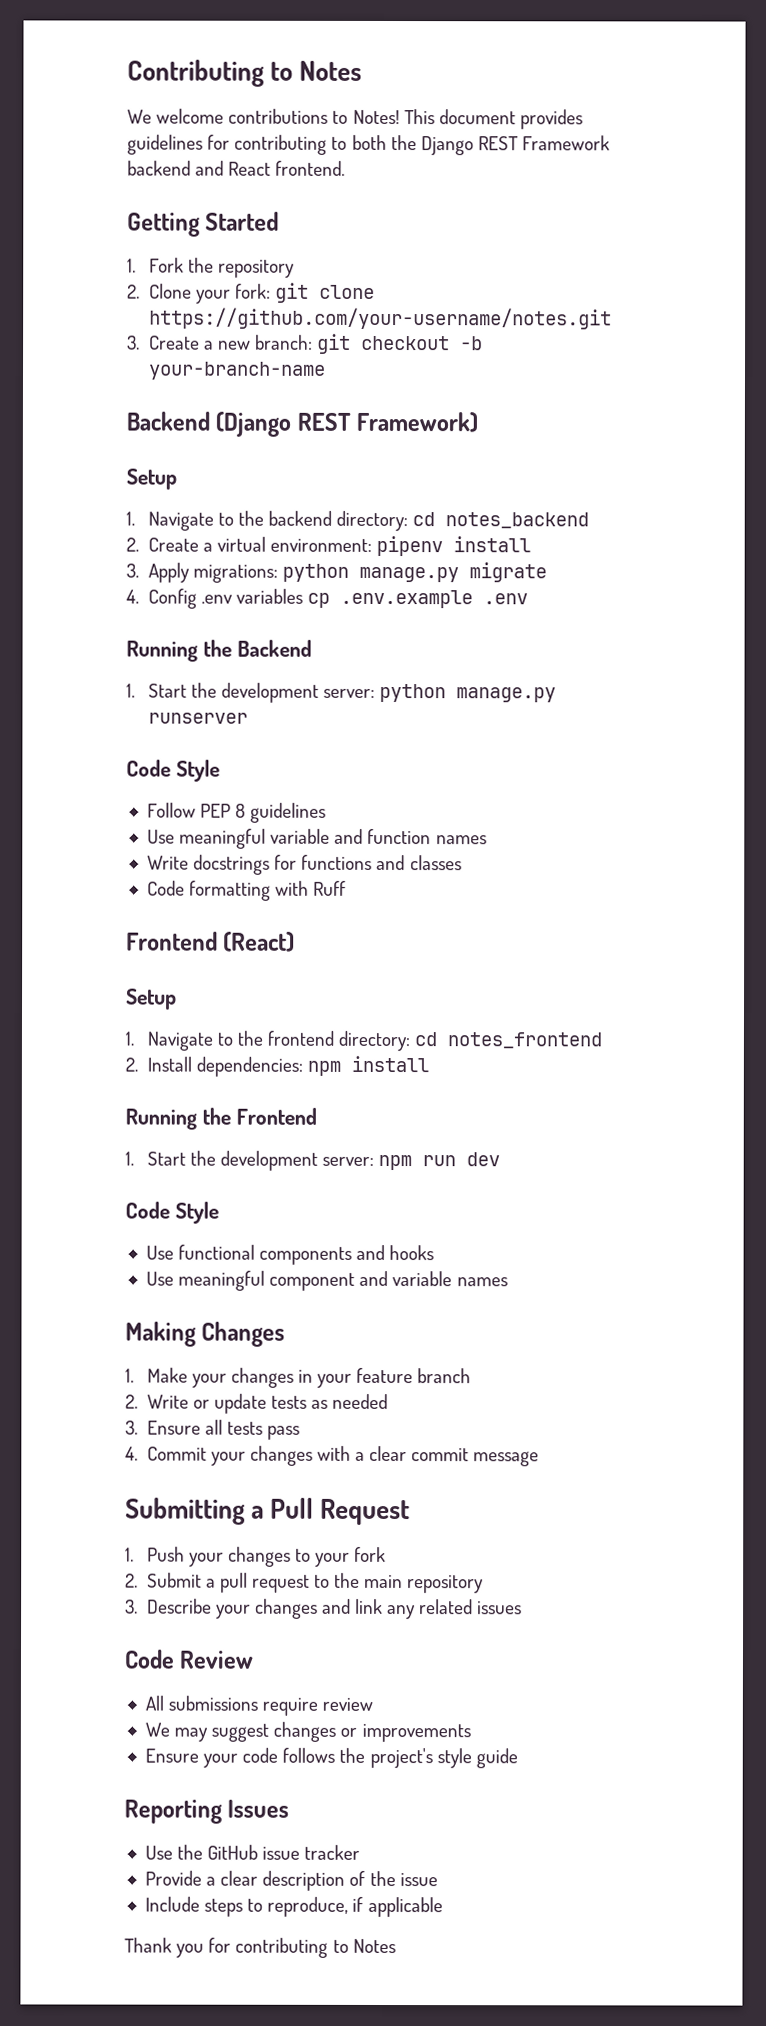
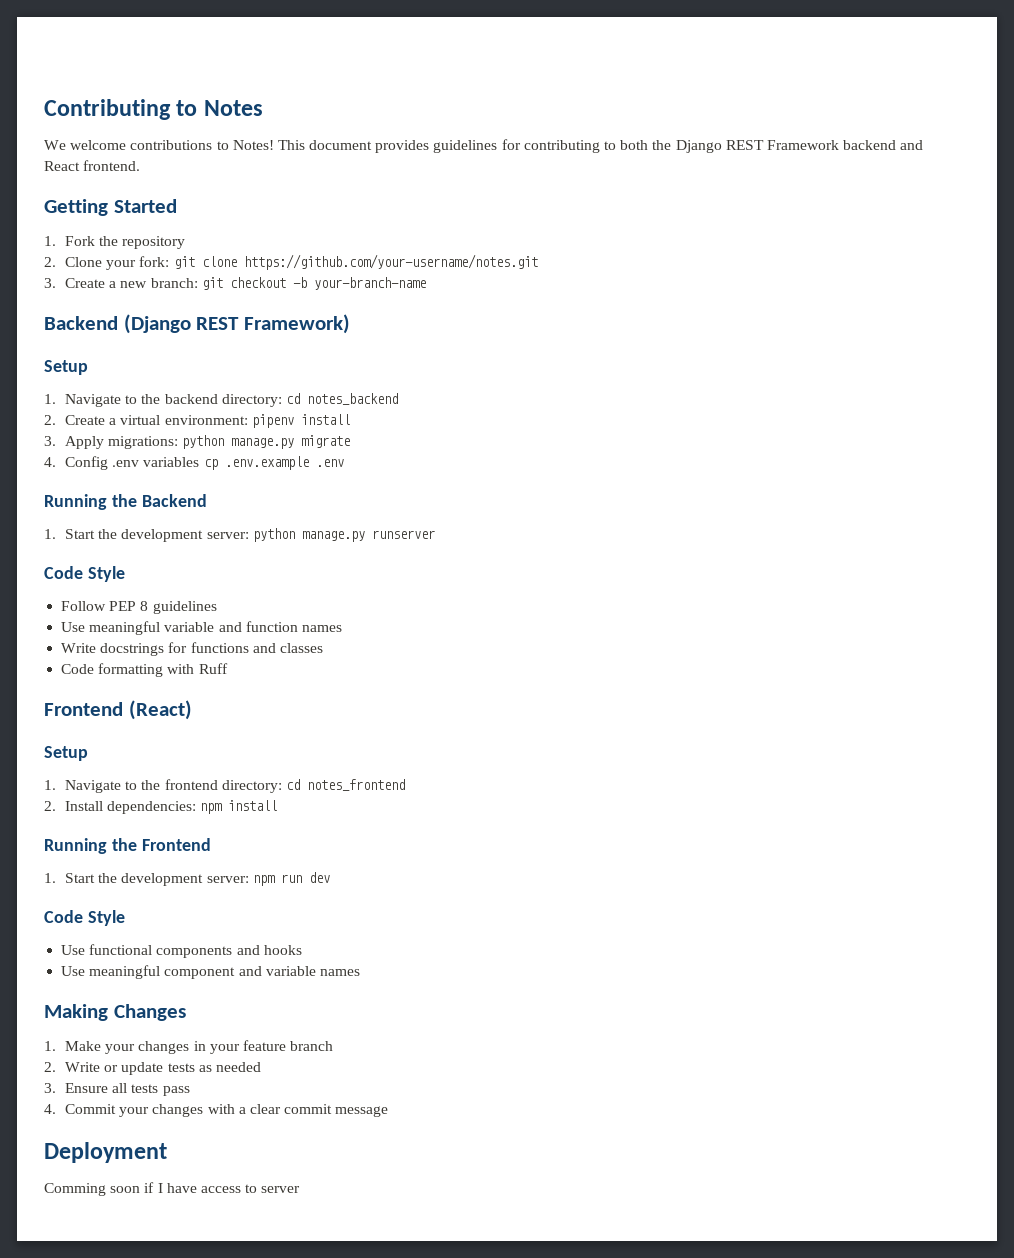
- Submitting a Pull Request
- 1. Push your changes to your fork
- 2. Submit a pull request to the main repository
- 3. Describe your changes and link any related issues
- Code Review
- All submissions require review
- We may suggest changes or improvements
- Ensure your code follows the project's style guide
- Reporting Issues
- Use the GitHub issue tracker
- Provide a clear description of the issue
- Include steps to reproduce, if applicable
- Thank you for contributing to Notes
+ Deployment
+ Comming soon if I have access to server

